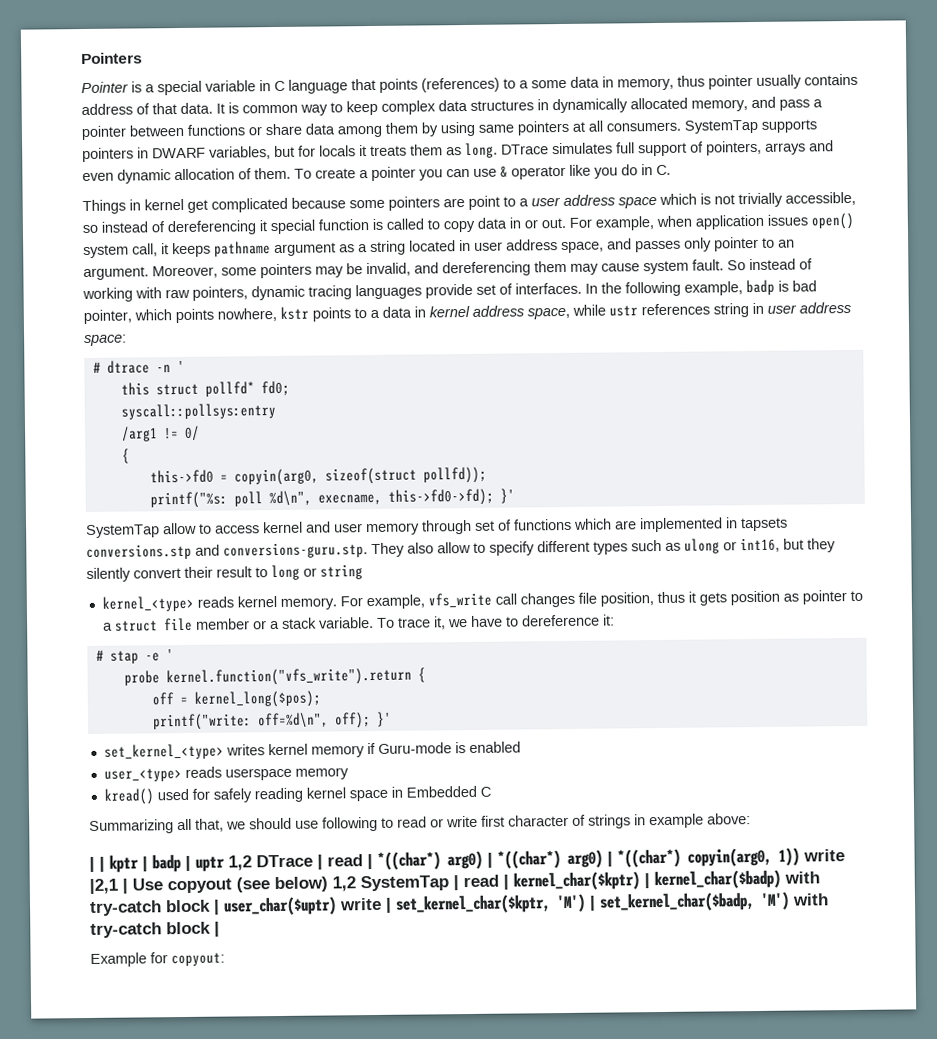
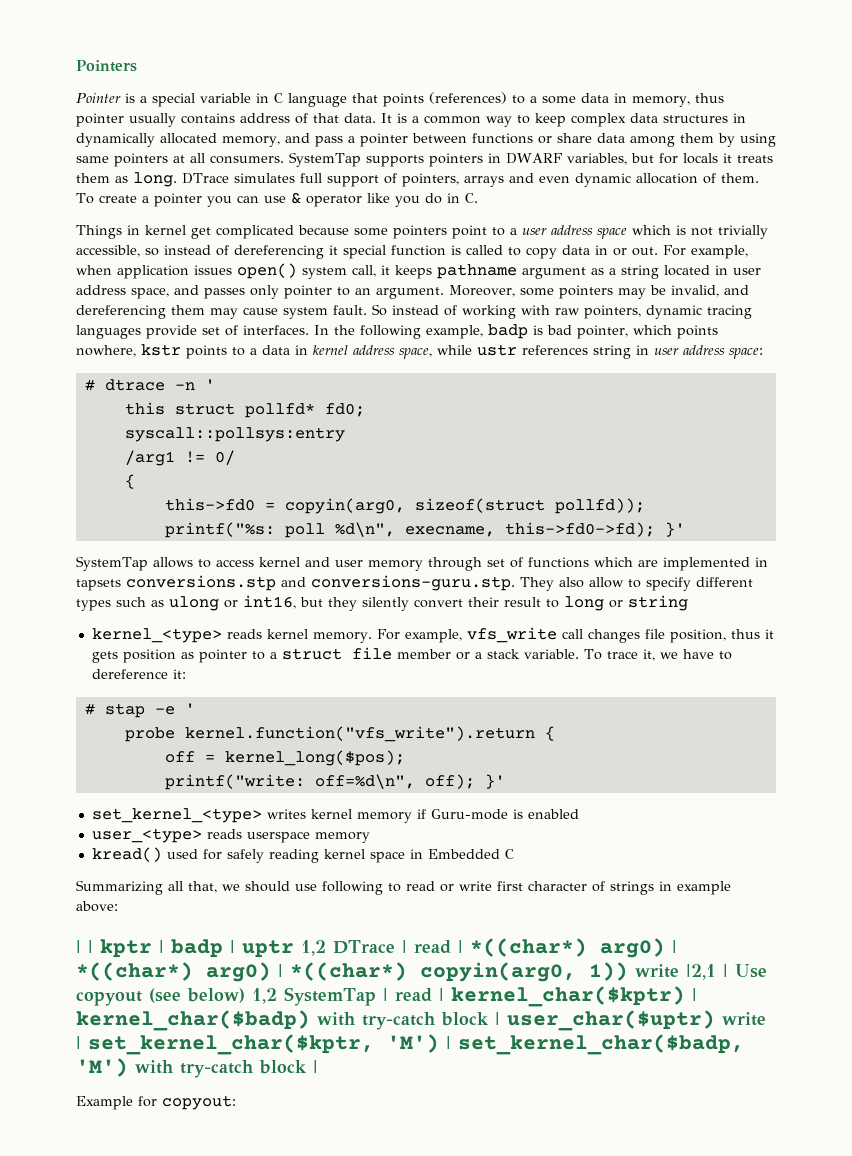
- It is common way to keep complex data structures in dynamically allocated memory, and pass a pointer between functions or share data among them by using same pointers at all consumers.
+ It is a common way to keep complex data structures in dynamically allocated memory, and pass a pointer between functions or share data among them by using same pointers at all consumers.
- Things in kernel get complicated because some pointers are point to a user address space which is not trivially accessible, so instead of dereferencing it special function is called to copy data in or out.
+ Things in kernel get complicated because some pointers point to a user address space which is not trivially accessible, so instead of dereferencing it special function is called to copy data in or out.
- SystemTap allow to access kernel and user memory through set of functions which are implemented in tapsets conversions.stp and conversions-guru.stp. They also allow to specify different types such as ulong or int16, but they silently convert their result to long or string
+ SystemTap allows to access kernel and user memory through set of functions which are implemented in tapsets conversions.stp and conversions-guru.stp. They also allow to specify different types such as ulong or int16, but they silently convert their result to long or string

